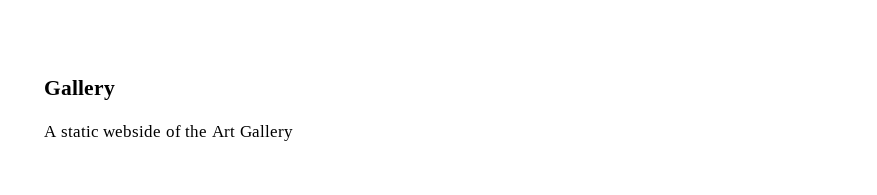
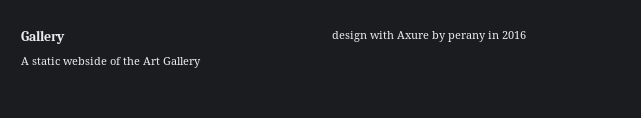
+ design with Axure by perany in 2016

